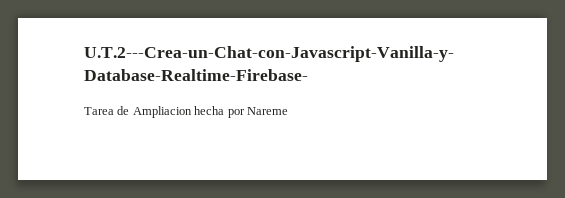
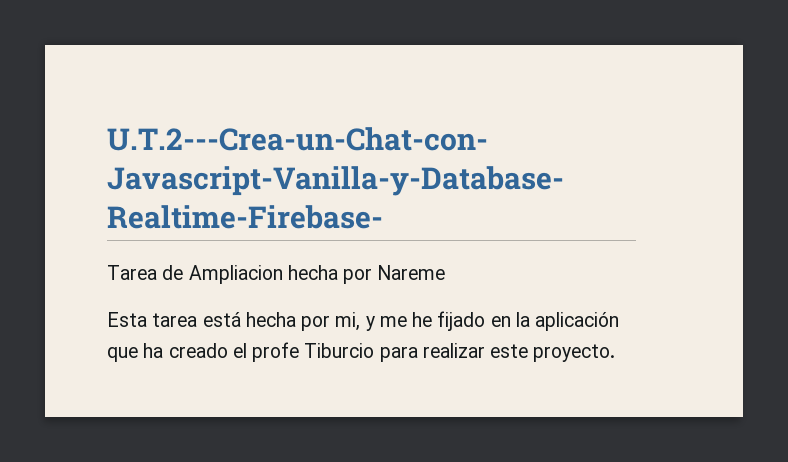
+ Esta tarea está hecha por mi, y me he fijado en la aplicación que ha creado el profe Tiburcio para realizar este proyecto.

